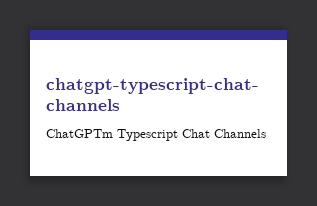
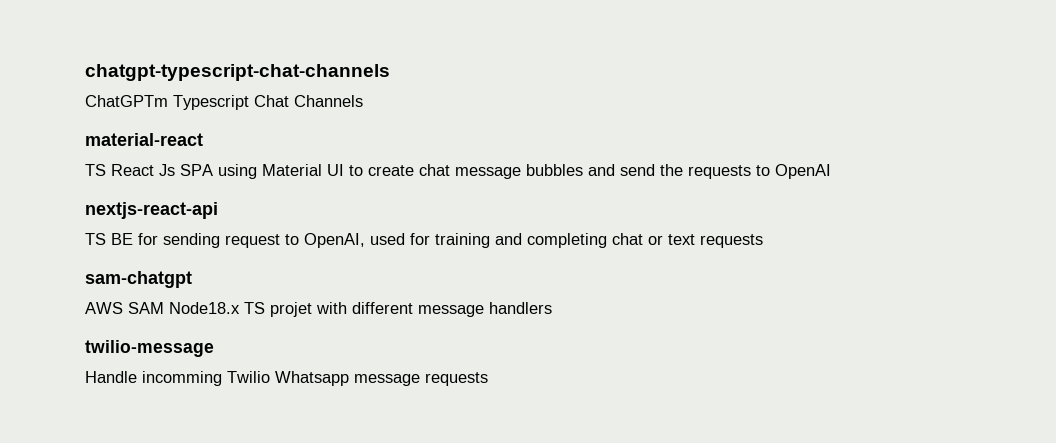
+ material-react
+ TS React Js SPA using Material UI to create chat message bubbles and send the requests to OpenAI
+ nextjs-react-api
+ TS BE for sending request to OpenAI, used for training and completing chat or text requests
+ sam-chatgpt
+ AWS SAM Node18.x TS projet with different message handlers
+ twilio-message
+ Handle incomming Twilio Whatsapp message requests

